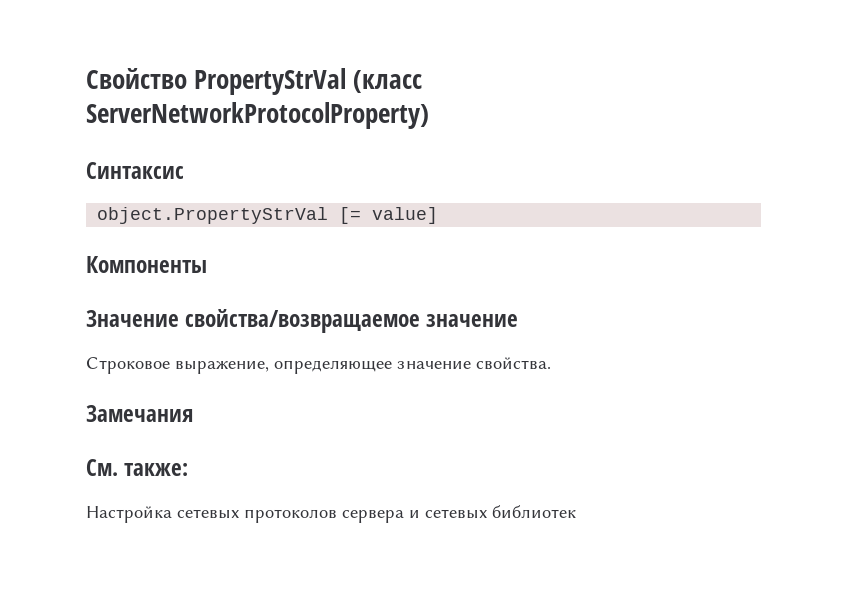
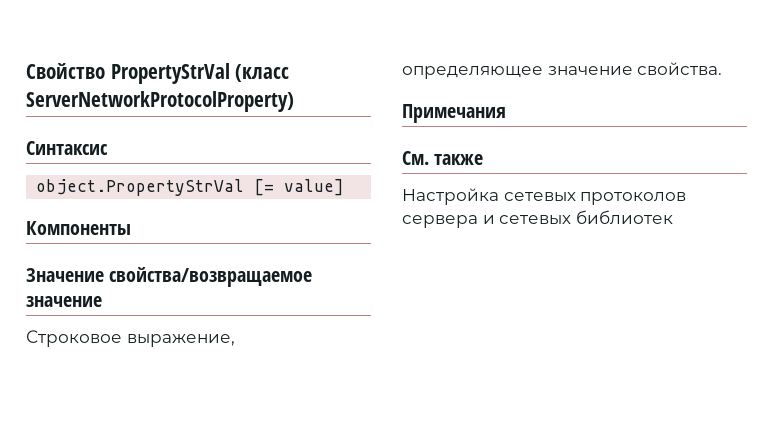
- Замечания
+ Примечания
- См. также:
+ См. также

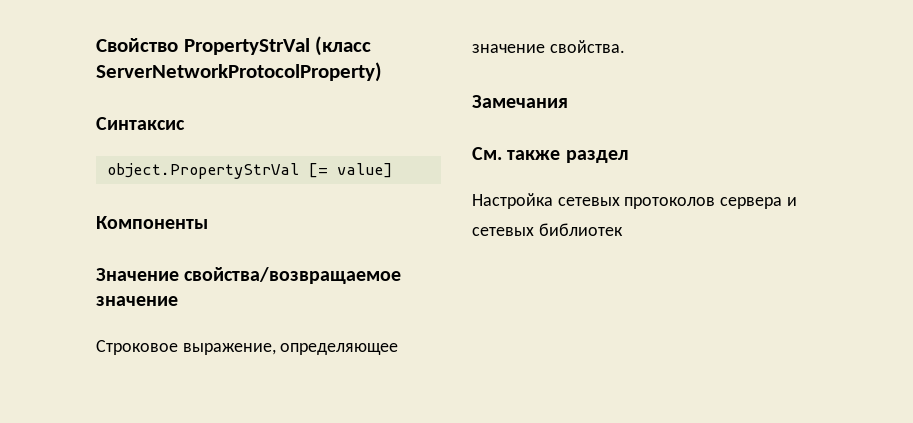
- Примечания
+ Замечания
- См. также
+ См. также раздел

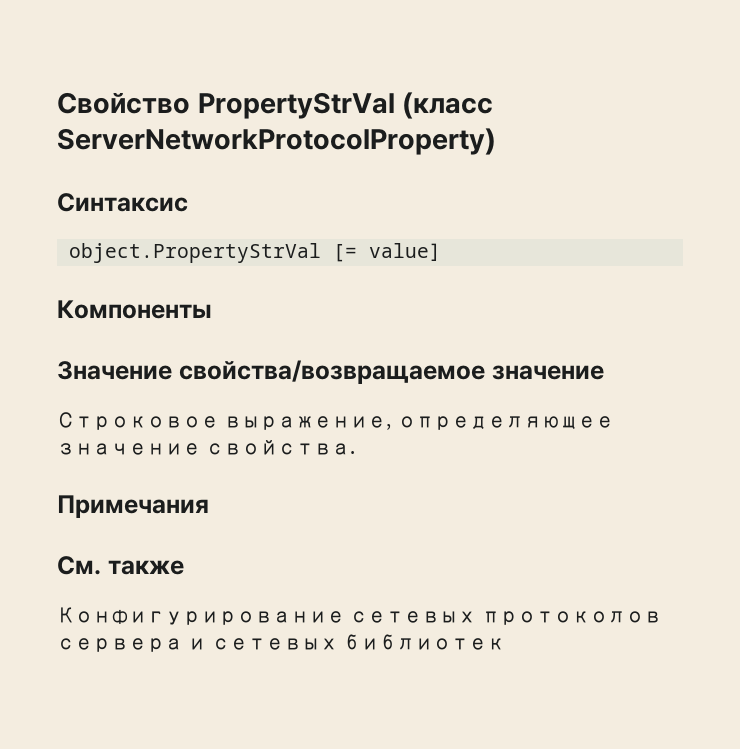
- Замечания
+ Примечания
- См. также раздел
- Настройка сетевых протоколов сервера и сетевых библиотек
+ См. также
+ Конфигурирование сетевых протоколов сервера и сетевых библиотек

